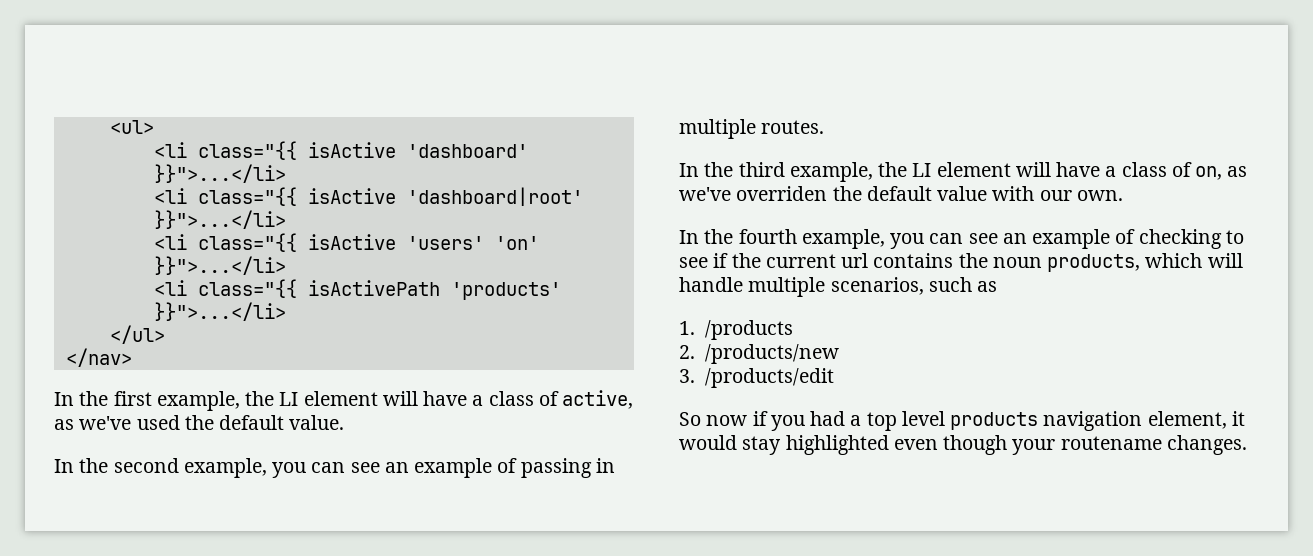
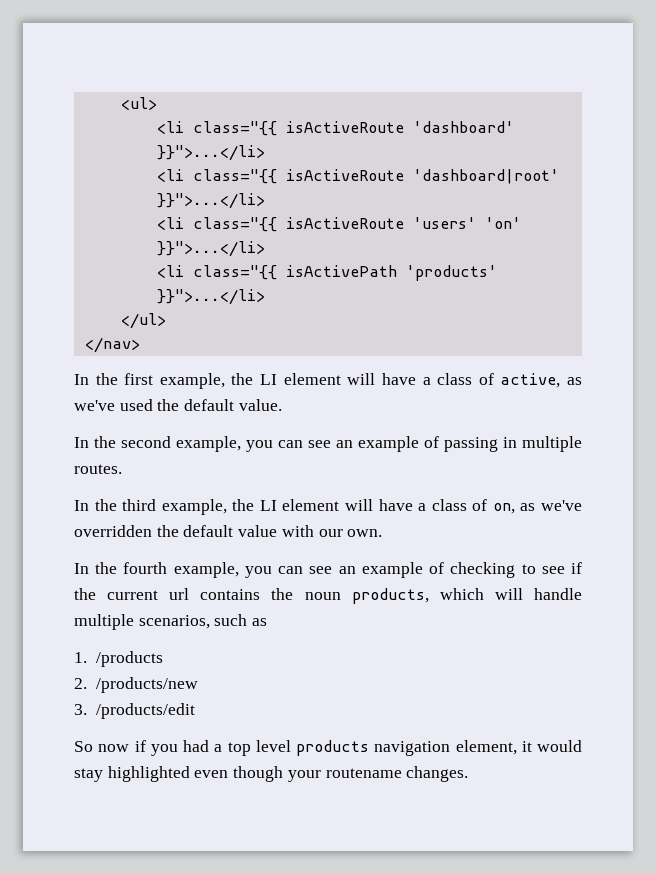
- <li class="{{ isActive 'dashboard' }}">...</li>
+ <li class="{{ isActiveRoute 'dashboard' }}">...</li>
- <li class="{{ isActive 'dashboard|root' }}">...</li>
+ <li class="{{ isActiveRoute 'dashboard|root' }}">...</li>
- <li class="{{ isActive 'users' 'on' }}">...</li>
+ <li class="{{ isActiveRoute 'users' 'on' }}">...</li>
- In the third example, the LI element will have a class of on, as we've overriden the default value with our own.
+ In the third example, the LI element will have a class of on, as we've overridden the default value with our own.

